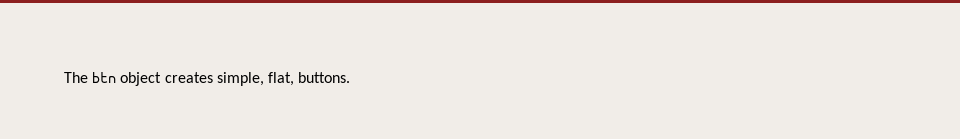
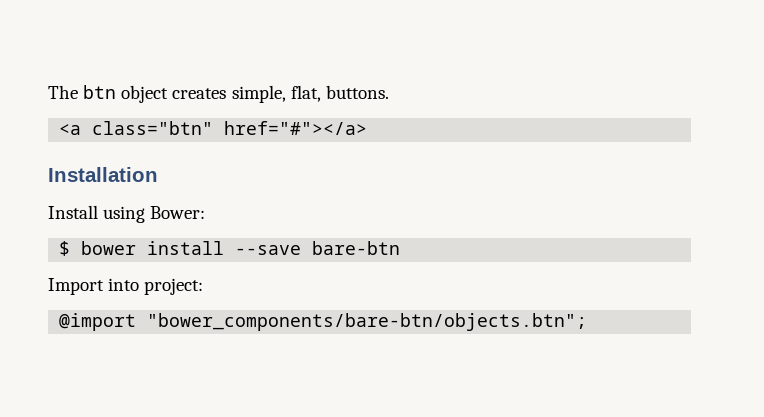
+ <a class="btn" href="#"></a>
+ Installation
+ Install using Bower:
+ $ bower install --save bare-btn
+ Import into project:
+ @import "bower_components/bare-btn/objects.btn";

